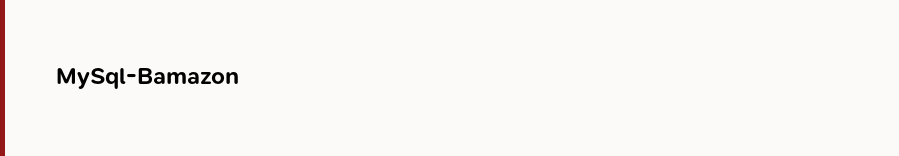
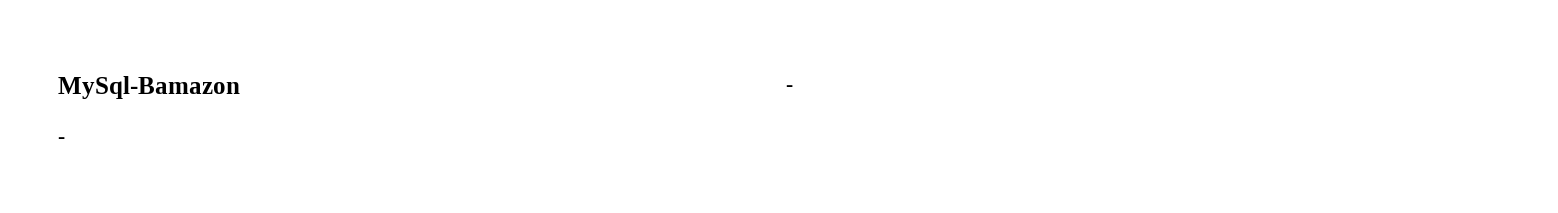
  MySql-Bamazon
+ -
+ -

